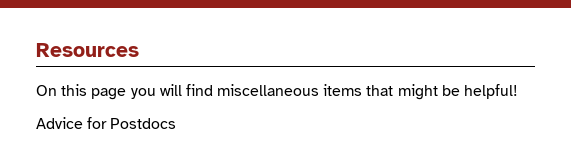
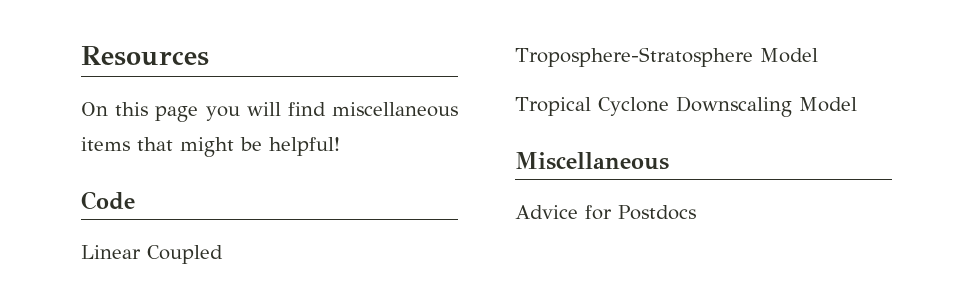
+ Code
+ Linear Coupled Troposphere-Stratosphere Model
+ Tropical Cyclone Downscaling Model
+ Miscellaneous

